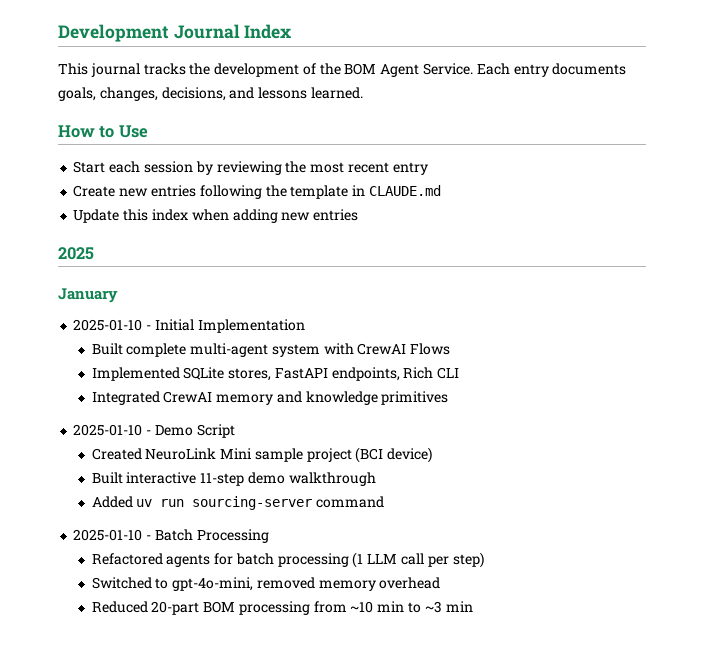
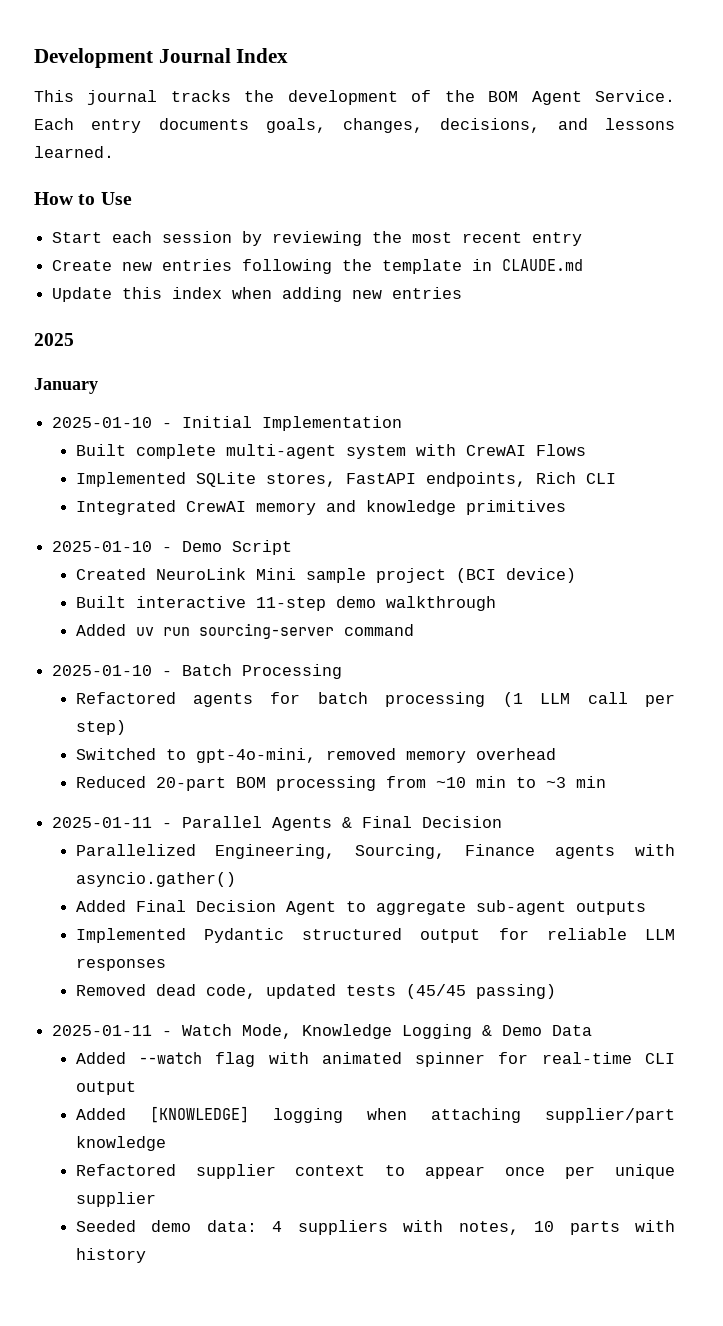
+ 2025-01-11 - Parallel Agents & Final Decision
+ Parallelized Engineering, Sourcing, Finance agents with asyncio.gather()
+ Added Final Decision Agent to aggregate sub-agent outputs
+ Implemented Pydantic structured output for reliable LLM responses
+ Removed dead code, updated tests (45/45 passing)
+ 2025-01-11 - Watch Mode, Knowledge Logging & Demo Data
+ Added --watch flag with animated spinner for real-time CLI output
+ Added [KNOWLEDGE] logging when attaching supplier/part knowledge
+ Refactored supplier context to appear once per unique supplier
+ Seeded demo data: 4 suppliers with notes, 10 parts with history

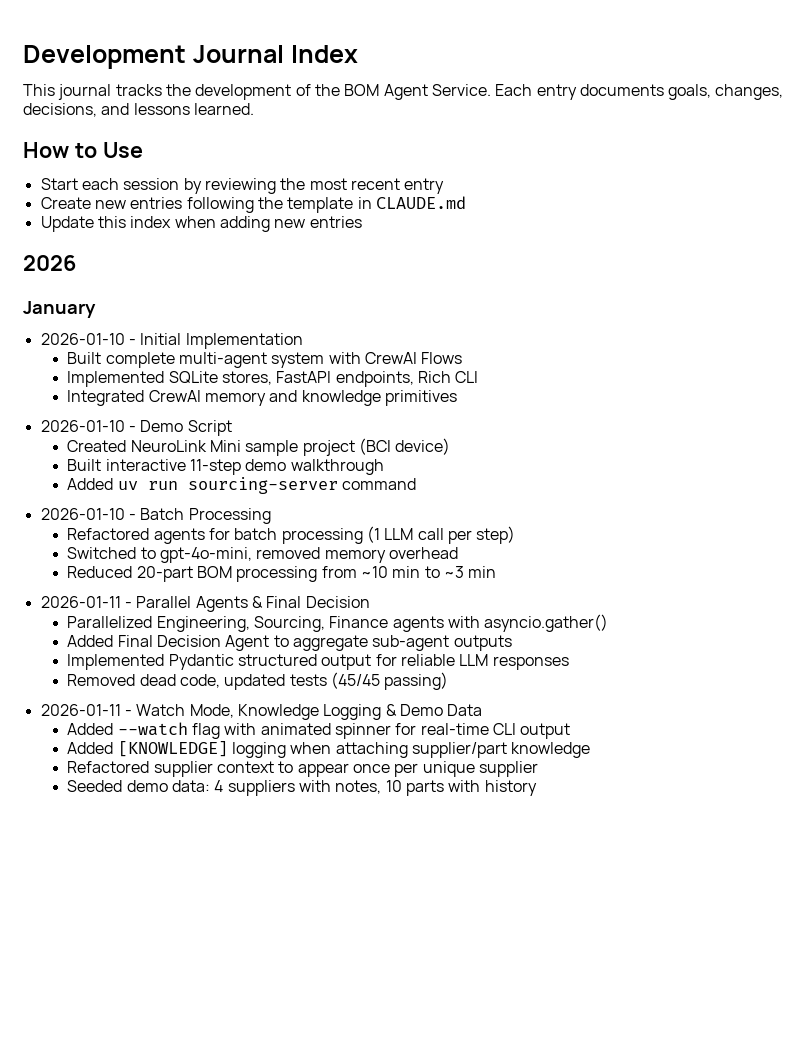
- 2025
+ 2026
- 2025-01-10 - Initial Implementation
+ 2026-01-10 - Initial Implementation
- 2025-01-10 - Demo Script
+ 2026-01-10 - Demo Script
- 2025-01-10 - Batch Processing
+ 2026-01-10 - Batch Processing
- 2025-01-11 - Parallel Agents & Final Decision
+ 2026-01-11 - Parallel Agents & Final Decision
- 2025-01-11 - Watch Mode, Knowledge Logging & Demo Data
+ 2026-01-11 - Watch Mode, Knowledge Logging & Demo Data

